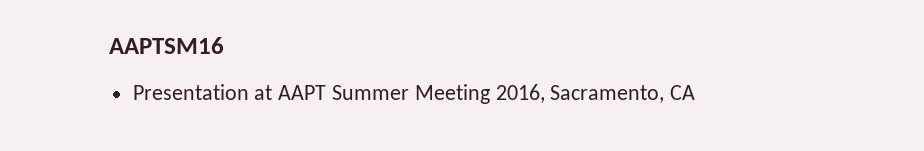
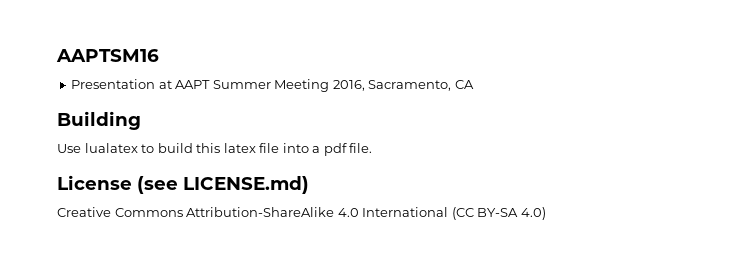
+ Building
+ Use lualatex to build this latex file into a pdf file.
+ License (see LICENSE.md)
+ Creative Commons Attribution-ShareAlike 4.0 International (CC BY-SA 4.0)

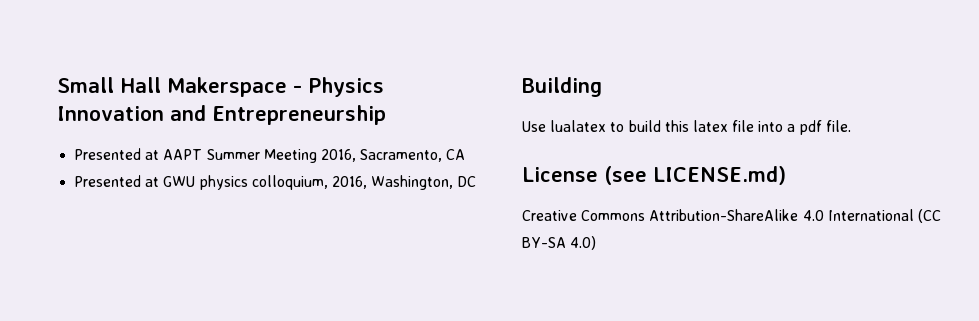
- AAPTSM16
- Presentation at AAPT Summer Meeting 2016, Sacramento, CA
+ Small Hall Makerspace - Physics Innovation and Entrepreneurship
+ Presented at AAPT Summer Meeting 2016, Sacramento, CA
+ Presented at GWU physics colloquium, 2016, Washington, DC

